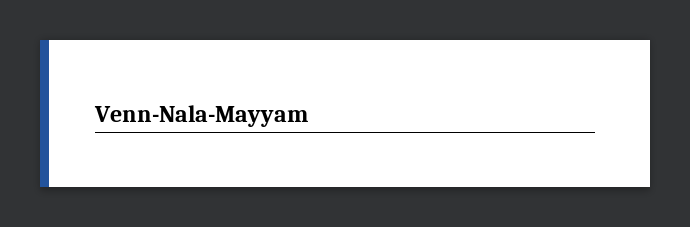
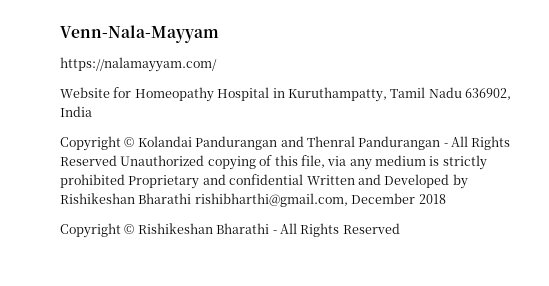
+ https://nalamayyam.com/
+ Website for Homeopathy Hospital in Kuruthampatty, Tamil Nadu 636902, India
+ Copyright © Kolandai Pandurangan and Thenral Pandurangan - All Rights Reserved Unauthorized copying of this file, via any medium is strictly prohibited Proprietary and confidential Written and Developed by Rishikeshan Bharathi rishibharthi@gmail.com, December 2018
+ Copyright © Rishikeshan Bharathi - All Rights Reserved

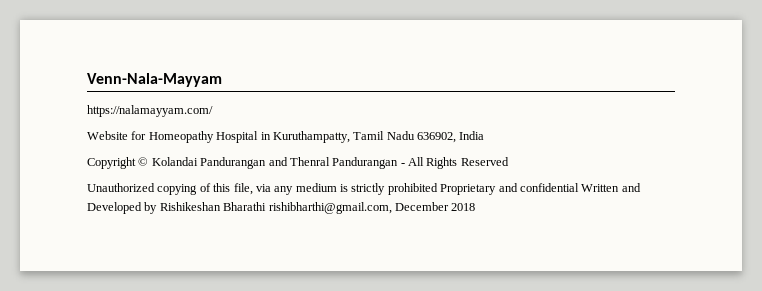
- Copyright © Kolandai Pandurangan and Thenral Pandurangan - All Rights Reserved Unauthorized copying of this file, via any medium is strictly prohibited Proprietary and confidential Written and Developed by Rishikeshan Bharathi rishibharthi@gmail.com, December 2018
+ Copyright © Kolandai Pandurangan and Thenral Pandurangan - All Rights Reserved
+ Unauthorized copying of this file, via any medium is strictly prohibited Proprietary and confidential Written and Developed by Rishikeshan Bharathi rishibharthi@gmail.com, December 2018
- Copyright © Rishikeshan Bharathi - All Rights Reserved

